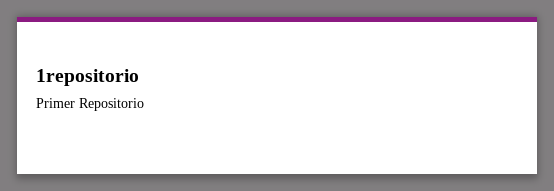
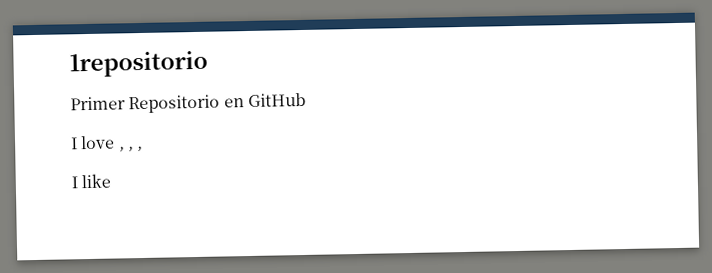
- Primer Repositorio
+ Primer Repositorio en GitHub
+ I love , , ,
+ I like

